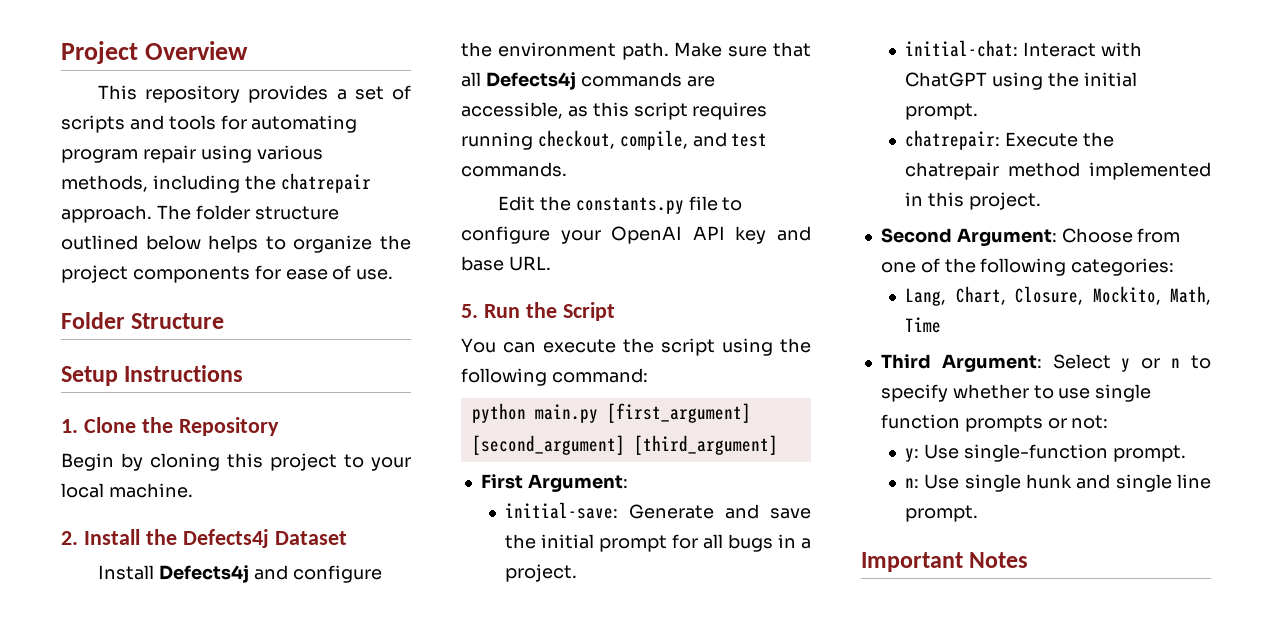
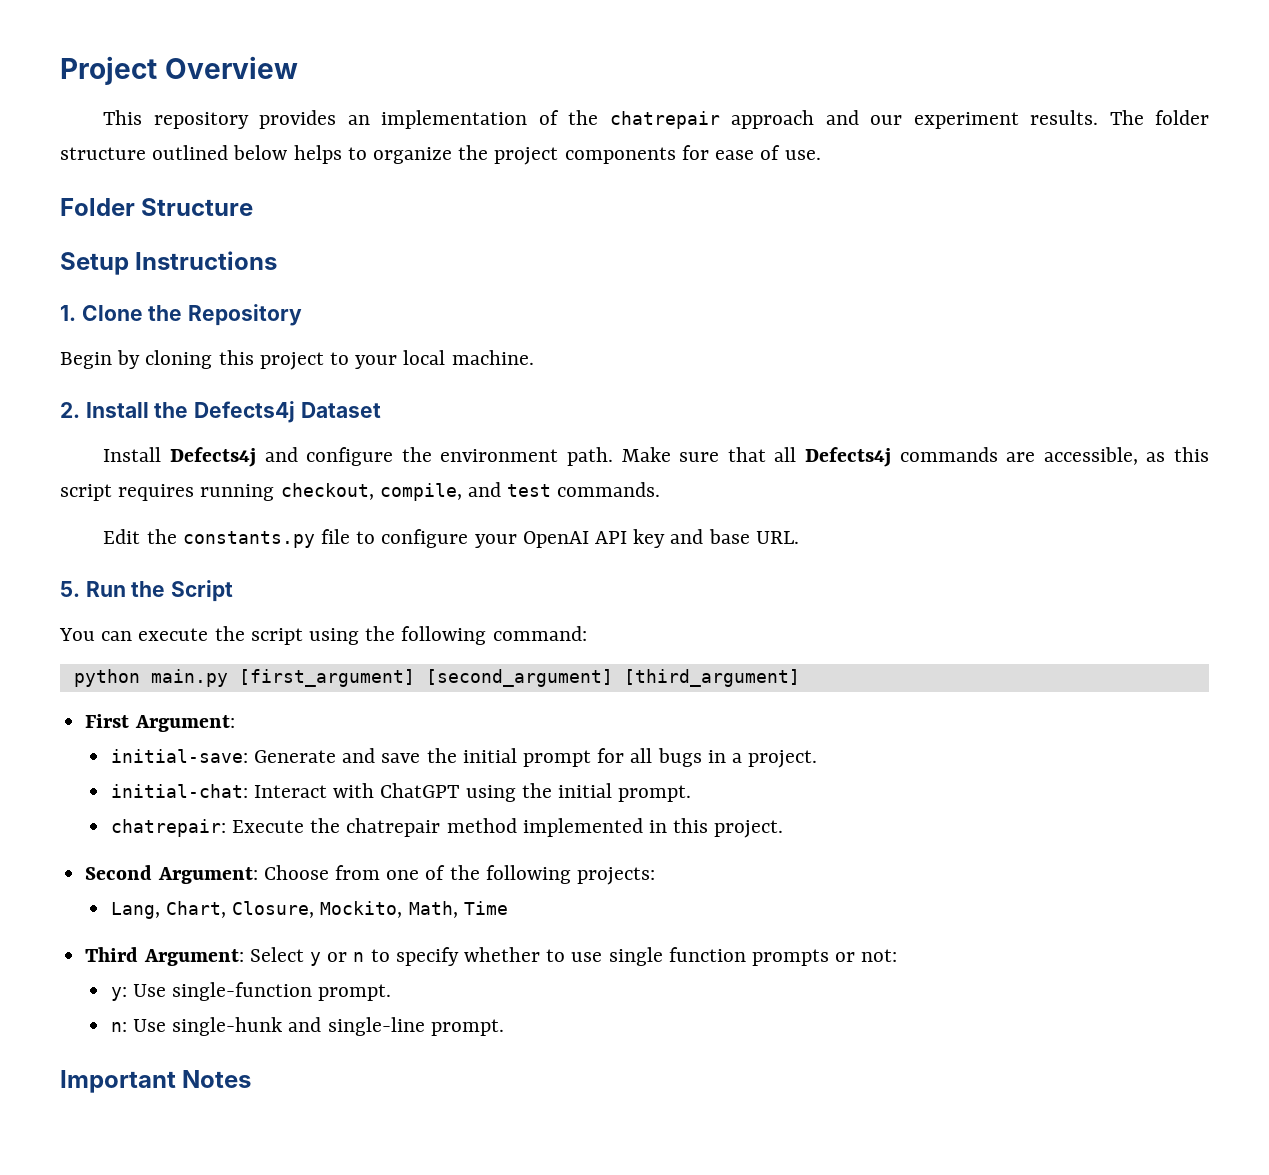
- This repository provides a set of scripts and tools for automating program repair using various methods, including the chatrepair approach.
+ This repository provides an implementation of the chatrepair approach and our experiment results.
- Second Argument: Choose from one of the following categories:
+ Second Argument: Choose from one of the following projects:
- n: Use single hunk and single line prompt.
+ n: Use single-hunk and single-line prompt.

